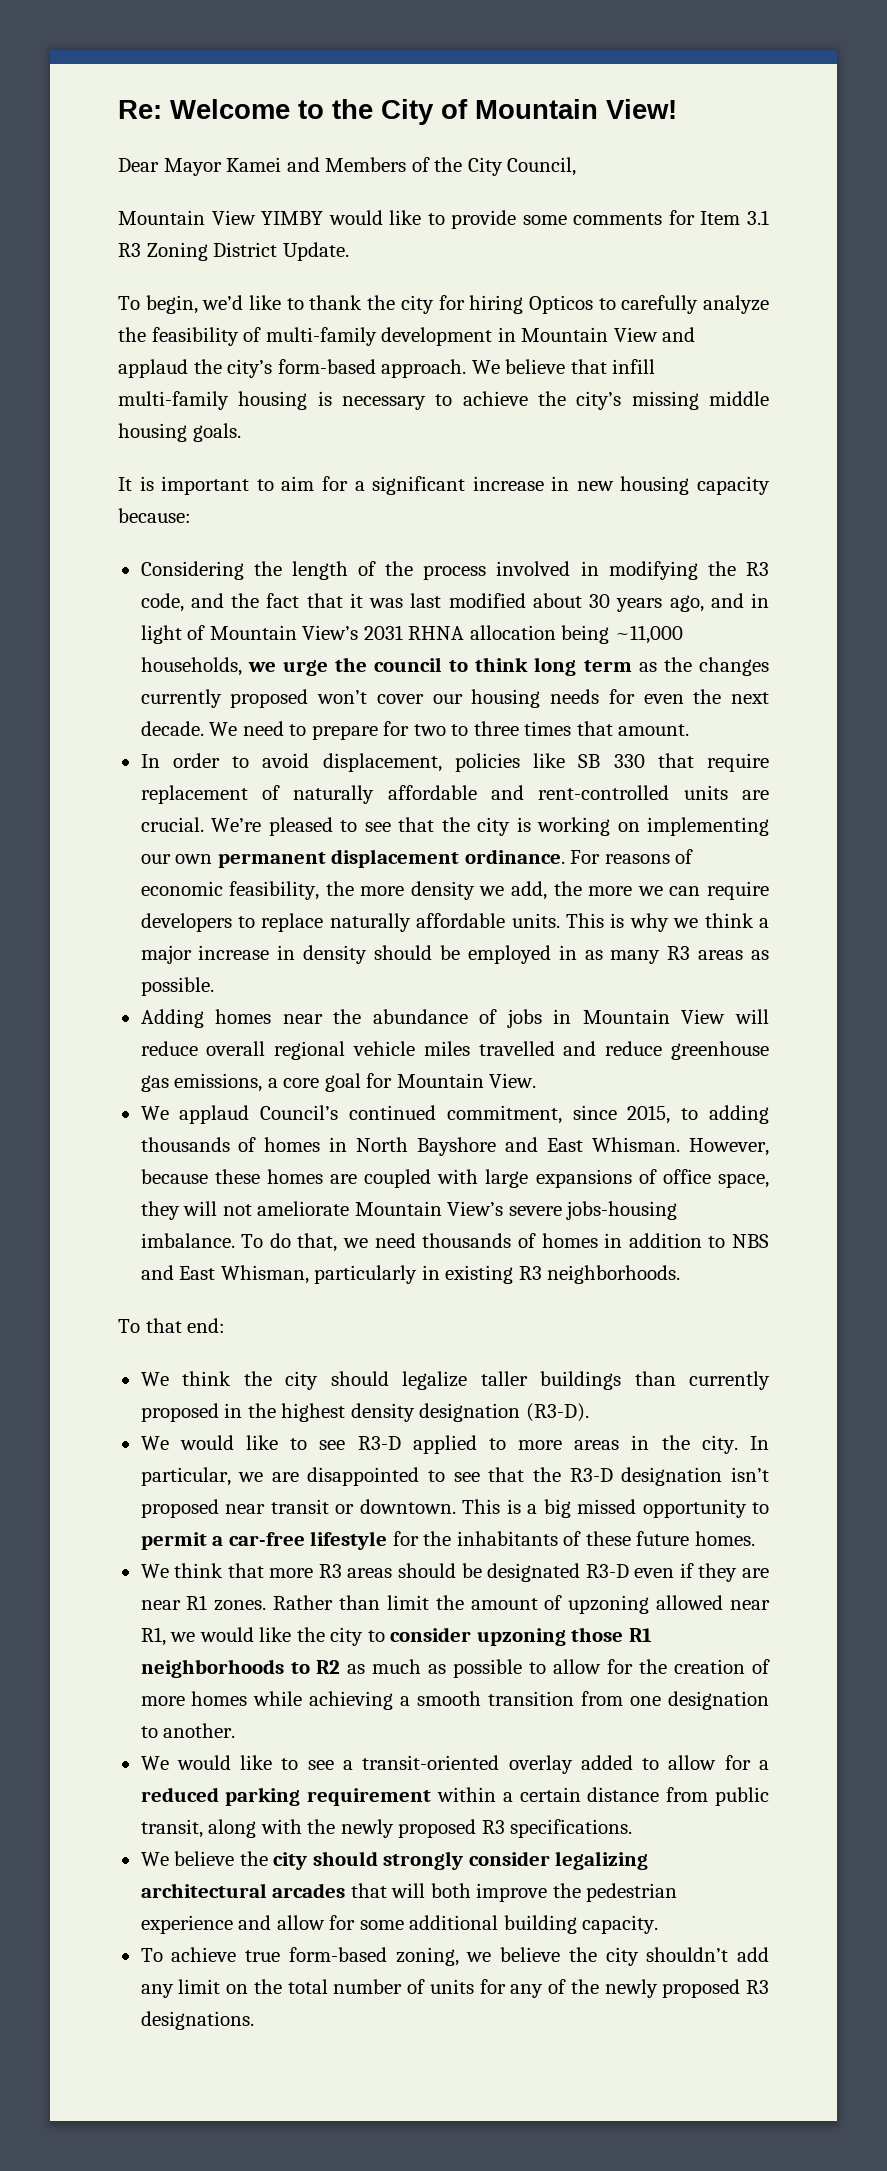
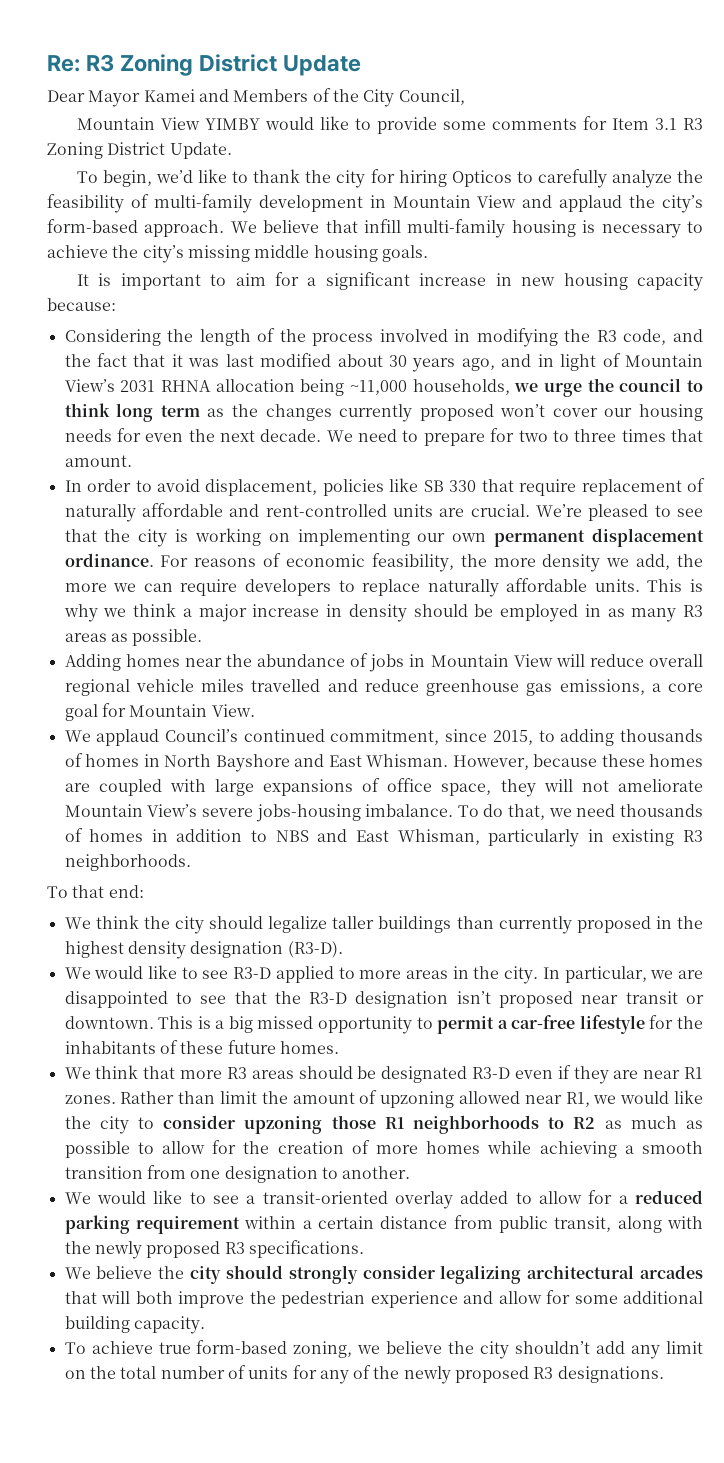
- Re: Welcome to the City of Mountain View!
+ Re: R3 Zoning District Update

